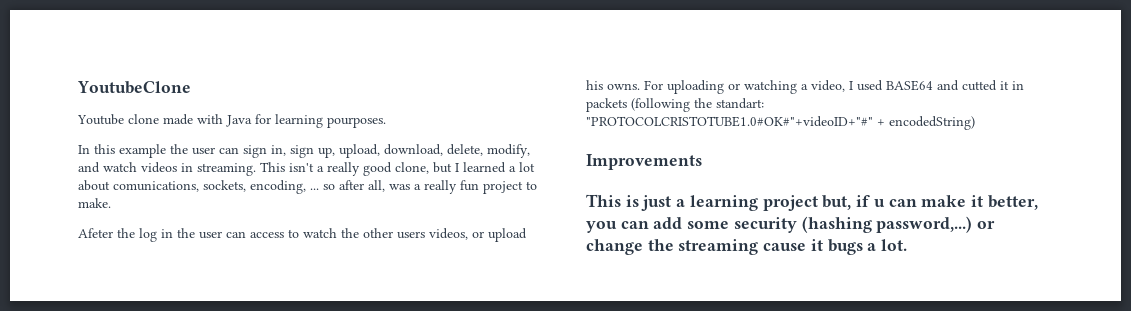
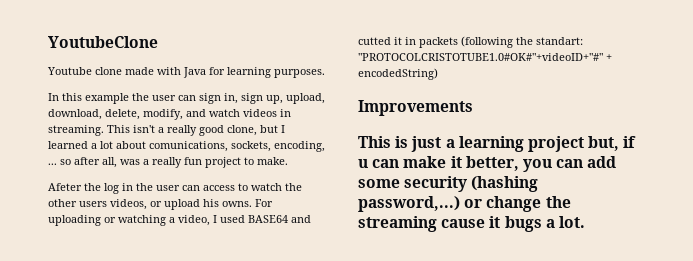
- Youtube clone made with Java for learning pourposes.
+ Youtube clone made with Java for learning purposes.

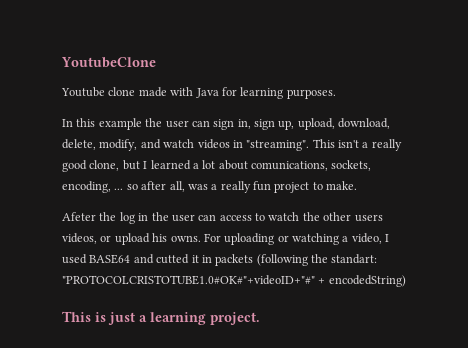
- In this example the user can sign in, sign up, upload, download, delete, modify, and watch videos in streaming.
+ In this example the user can sign in, sign up, upload, download, delete, modify, and watch videos in "streaming".
- Improvements
- This is just a learning project but, if u can make it better, you can add some security (hashing password,...) or change the streaming cause it bugs a lot.
+ This is just a learning project.

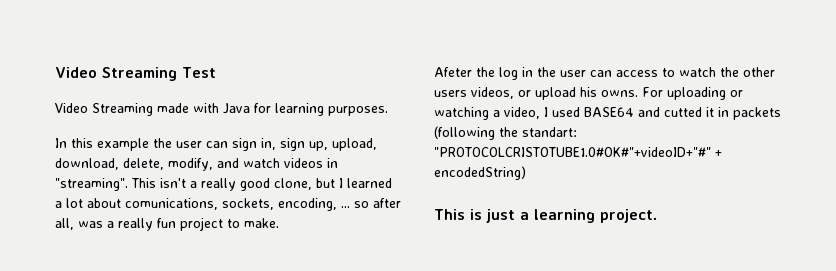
- YoutubeClone
- Youtube clone made with Java for learning purposes.
+ Video Streaming Test
+ Video Streaming made with Java for learning purposes.

